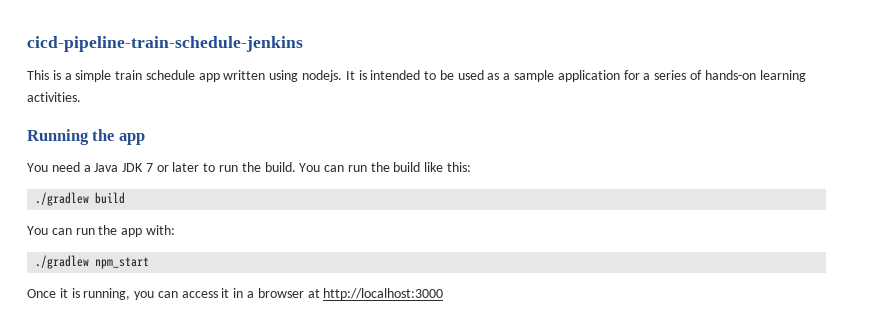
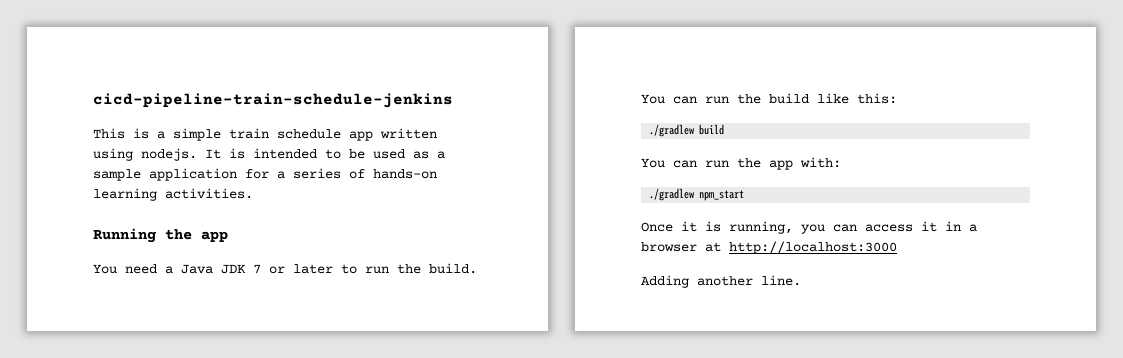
+ Adding another line.

